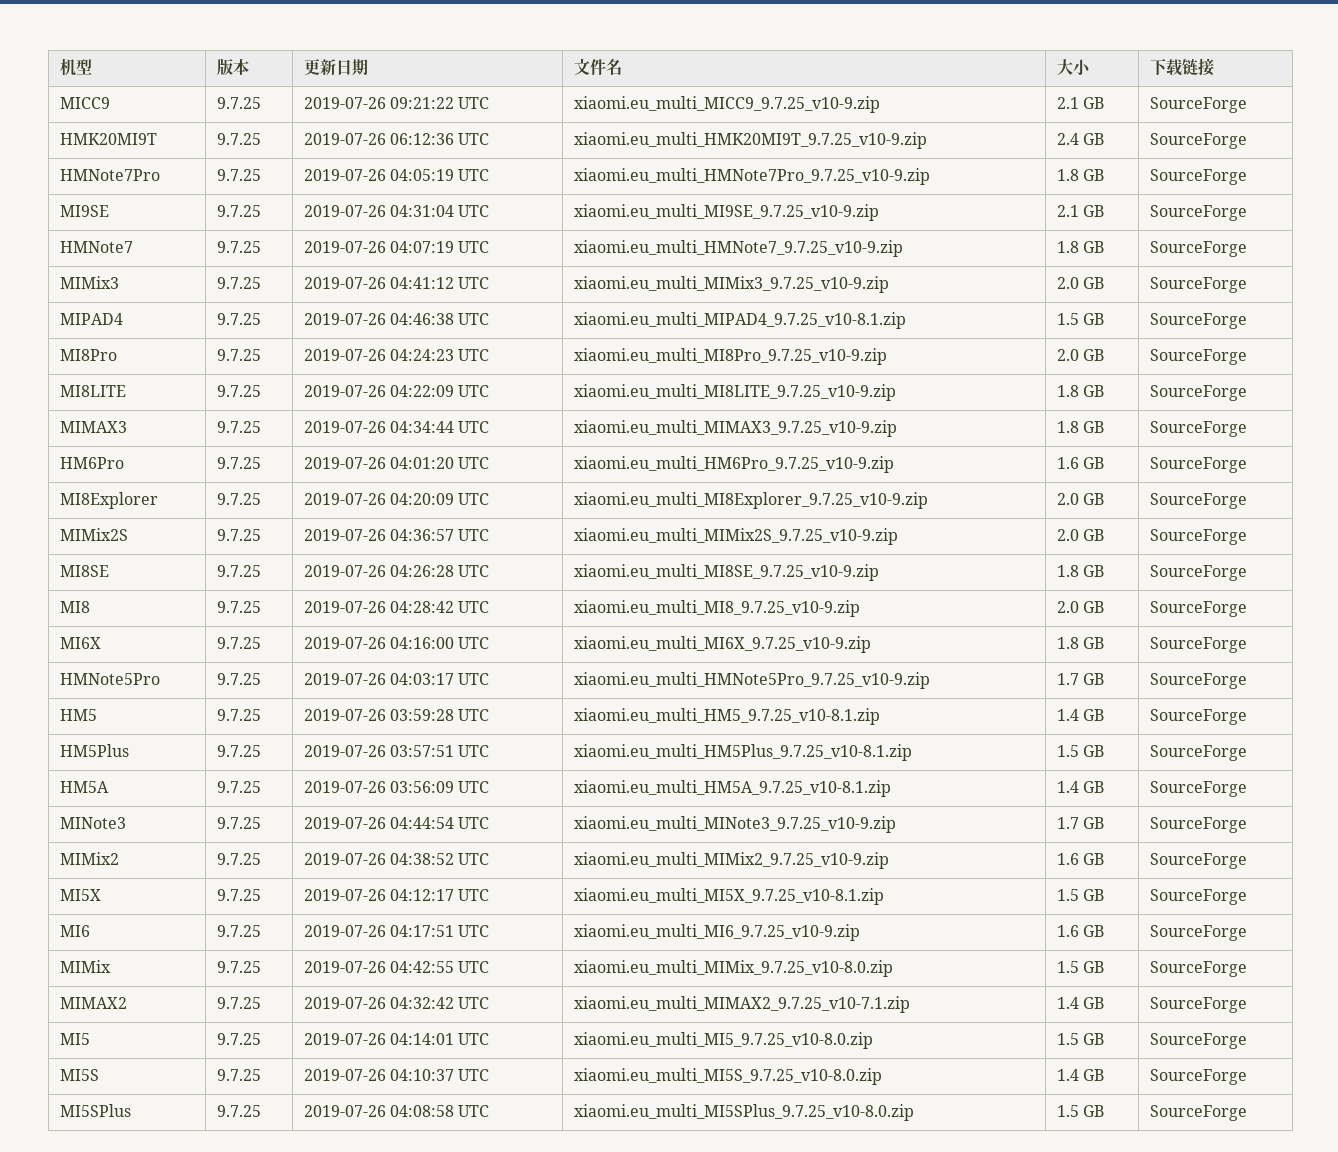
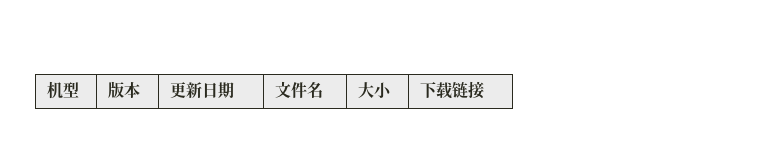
- MICC9 | 9.7.25 | 2019-07-26 09:21:22 UTC | xiaomi.eu_multi_MICC9_9.7.25_v10-9.zip | 2.1 GB | SourceForge
- HMK20MI9T | 9.7.25 | 2019-07-26 06:12:36 UTC | xiaomi.eu_multi_HMK20MI9T_9.7.25_v10-9.zip | 2.4 GB | SourceForge
- HMNote7Pro | 9.7.25 | 2019-07-26 04:05:19 UTC | xiaomi.eu_multi_HMNote7Pro_9.7.25_v10-9.zip | 1.8 GB | SourceForge
- MI9SE | 9.7.25 | 2019-07-26 04:31:04 UTC | xiaomi.eu_multi_MI9SE_9.7.25_v10-9.zip | 2.1 GB | SourceForge
- HMNote7 | 9.7.25 | 2019-07-26 04:07:19 UTC | xiaomi.eu_multi_HMNote7_9.7.25_v10-9.zip | 1.8 GB | SourceForge
- MIMix3 | 9.7.25 | 2019-07-26 04:41:12 UTC | xiaomi.eu_multi_MIMix3_9.7.25_v10-9.zip | 2.0 GB | SourceForge
- MIPAD4 | 9.7.25 | 2019-07-26 04:46:38 UTC | xiaomi.eu_multi_MIPAD4_9.7.25_v10-8.1.zip | 1.5 GB | SourceForge
- MI8Pro | 9.7.25 | 2019-07-26 04:24:23 UTC | xiaomi.eu_multi_MI8Pro_9.7.25_v10-9.zip | 2.0 GB | SourceForge
- MI8LITE | 9.7.25 | 2019-07-26 04:22:09 UTC | xiaomi.eu_multi_MI8LITE_9.7.25_v10-9.zip | 1.8 GB | SourceForge
- MIMAX3 | 9.7.25 | 2019-07-26 04:34:44 UTC | xiaomi.eu_multi_MIMAX3_9.7.25_v10-9.zip | 1.8 GB | SourceForge
- HM6Pro | 9.7.25 | 2019-07-26 04:01:20 UTC | xiaomi.eu_multi_HM6Pro_9.7.25_v10-9.zip | 1.6 GB | SourceForge
- MI8Explorer | 9.7.25 | 2019-07-26 04:20:09 UTC | xiaomi.eu_multi_MI8Explorer_9.7.25_v10-9.zip | 2.0 GB | SourceForge
- MIMix2S | 9.7.25 | 2019-07-26 04:36:57 UTC | xiaomi.eu_multi_MIMix2S_9.7.25_v10-9.zip | 2.0 GB | SourceForge
- MI8SE | 9.7.25 | 2019-07-26 04:26:28 UTC | xiaomi.eu_multi_MI8SE_9.7.25_v10-9.zip | 1.8 GB | SourceForge
- MI8 | 9.7.25 | 2019-07-26 04:28:42 UTC | xiaomi.eu_multi_MI8_9.7.25_v10-9.zip | 2.0 GB | SourceForge
- MI6X | 9.7.25 | 2019-07-26 04:16:00 UTC | xiaomi.eu_multi_MI6X_9.7.25_v10-9.zip | 1.8 GB | SourceForge
- HMNote5Pro | 9.7.25 | 2019-07-26 04:03:17 UTC | xiaomi.eu_multi_HMNote5Pro_9.7.25_v10-9.zip | 1.7 GB | SourceForge
- HM5 | 9.7.25 | 2019-07-26 03:59:28 UTC | xiaomi.eu_multi_HM5_9.7.25_v10-8.1.zip | 1.4 GB | SourceForge
- HM5Plus | 9.7.25 | 2019-07-26 03:57:51 UTC | xiaomi.eu_multi_HM5Plus_9.7.25_v10-8.1.zip | 1.5 GB | SourceForge
- HM5A | 9.7.25 | 2019-07-26 03:56:09 UTC | xiaomi.eu_multi_HM5A_9.7.25_v10-8.1.zip | 1.4 GB | SourceForge
- MINote3 | 9.7.25 | 2019-07-26 04:44:54 UTC | xiaomi.eu_multi_MINote3_9.7.25_v10-9.zip | 1.7 GB | SourceForge
- MIMix2 | 9.7.25 | 2019-07-26 04:38:52 UTC | xiaomi.eu_multi_MIMix2_9.7.25_v10-9.zip | 1.6 GB | SourceForge
- MI5X | 9.7.25 | 2019-07-26 04:12:17 UTC | xiaomi.eu_multi_MI5X_9.7.25_v10-8.1.zip | 1.5 GB | SourceForge
- MI6 | 9.7.25 | 2019-07-26 04:17:51 UTC | xiaomi.eu_multi_MI6_9.7.25_v10-9.zip | 1.6 GB | SourceForge
- MIMix | 9.7.25 | 2019-07-26 04:42:55 UTC | xiaomi.eu_multi_MIMix_9.7.25_v10-8.0.zip | 1.5 GB | SourceForge
- MIMAX2 | 9.7.25 | 2019-07-26 04:32:42 UTC | xiaomi.eu_multi_MIMAX2_9.7.25_v10-7.1.zip | 1.4 GB | SourceForge
- MI5 | 9.7.25 | 2019-07-26 04:14:01 UTC | xiaomi.eu_multi_MI5_9.7.25_v10-8.0.zip | 1.5 GB | SourceForge
- MI5S | 9.7.25 | 2019-07-26 04:10:37 UTC | xiaomi.eu_multi_MI5S_9.7.25_v10-8.0.zip | 1.4 GB | SourceForge
- MI5SPlus | 9.7.25 | 2019-07-26 04:08:58 UTC | xiaomi.eu_multi_MI5SPlus_9.7.25_v10-8.0.zip | 1.5 GB | SourceForge

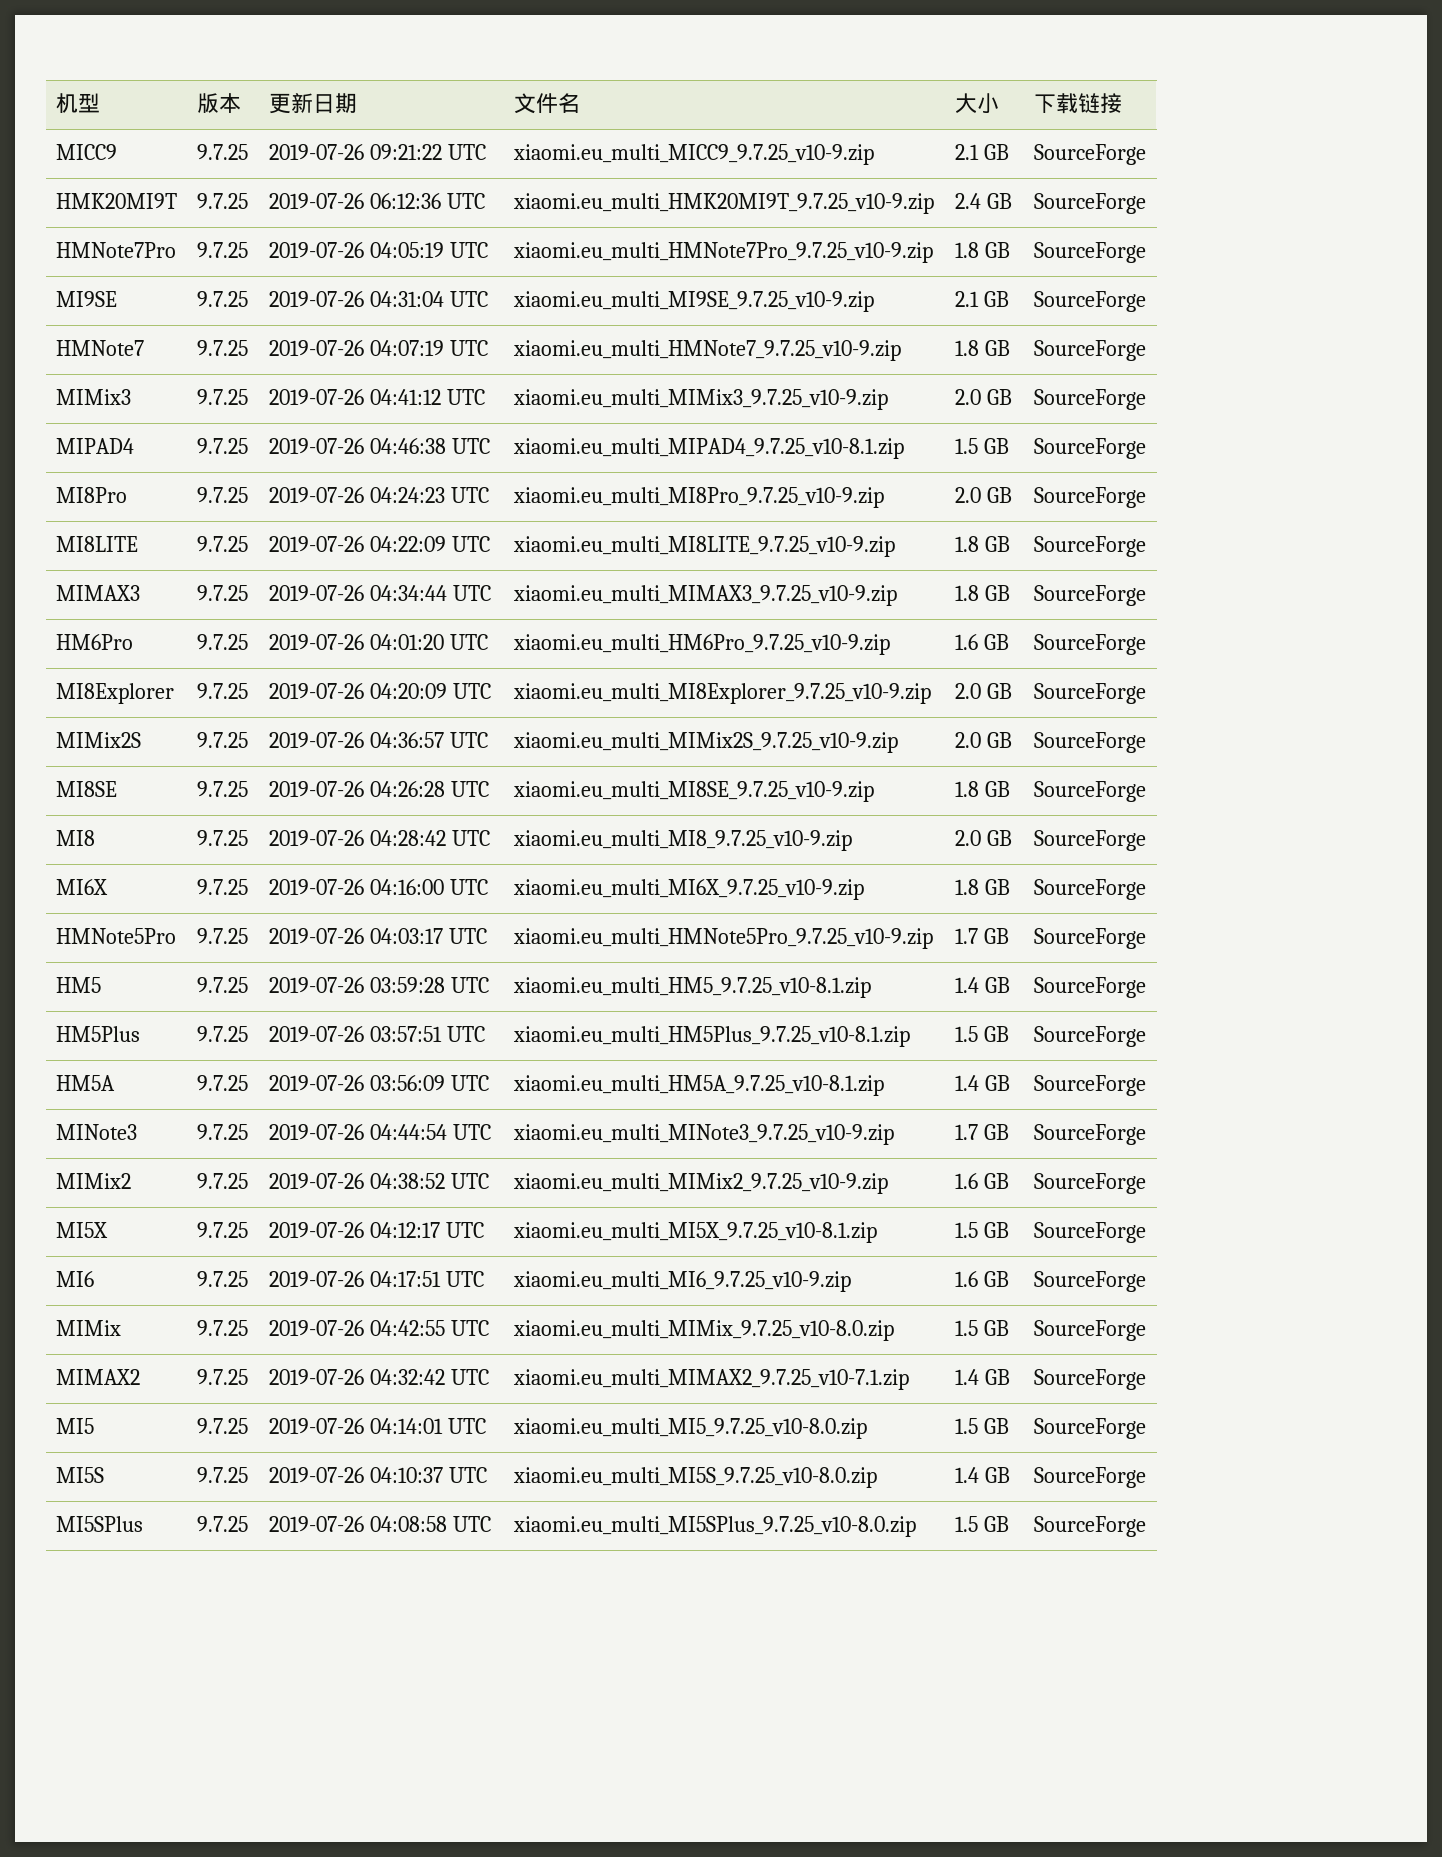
+ MICC9 | 9.7.25 | 2019-07-26 09:21:22 UTC | xiaomi.eu_multi_MICC9_9.7.25_v10-9.zip | 2.1 GB | SourceForge
+ HMK20MI9T | 9.7.25 | 2019-07-26 06:12:36 UTC | xiaomi.eu_multi_HMK20MI9T_9.7.25_v10-9.zip | 2.4 GB | SourceForge
+ HMNote7Pro | 9.7.25 | 2019-07-26 04:05:19 UTC | xiaomi.eu_multi_HMNote7Pro_9.7.25_v10-9.zip | 1.8 GB | SourceForge
+ MI9SE | 9.7.25 | 2019-07-26 04:31:04 UTC | xiaomi.eu_multi_MI9SE_9.7.25_v10-9.zip | 2.1 GB | SourceForge
+ HMNote7 | 9.7.25 | 2019-07-26 04:07:19 UTC | xiaomi.eu_multi_HMNote7_9.7.25_v10-9.zip | 1.8 GB | SourceForge
+ MIMix3 | 9.7.25 | 2019-07-26 04:41:12 UTC | xiaomi.eu_multi_MIMix3_9.7.25_v10-9.zip | 2.0 GB | SourceForge
+ MIPAD4 | 9.7.25 | 2019-07-26 04:46:38 UTC | xiaomi.eu_multi_MIPAD4_9.7.25_v10-8.1.zip | 1.5 GB | SourceForge
+ MI8Pro | 9.7.25 | 2019-07-26 04:24:23 UTC | xiaomi.eu_multi_MI8Pro_9.7.25_v10-9.zip | 2.0 GB | SourceForge
+ MI8LITE | 9.7.25 | 2019-07-26 04:22:09 UTC | xiaomi.eu_multi_MI8LITE_9.7.25_v10-9.zip | 1.8 GB | SourceForge
+ MIMAX3 | 9.7.25 | 2019-07-26 04:34:44 UTC | xiaomi.eu_multi_MIMAX3_9.7.25_v10-9.zip | 1.8 GB | SourceForge
+ HM6Pro | 9.7.25 | 2019-07-26 04:01:20 UTC | xiaomi.eu_multi_HM6Pro_9.7.25_v10-9.zip | 1.6 GB | SourceForge
+ MI8Explorer | 9.7.25 | 2019-07-26 04:20:09 UTC | xiaomi.eu_multi_MI8Explorer_9.7.25_v10-9.zip | 2.0 GB | SourceForge
+ MIMix2S | 9.7.25 | 2019-07-26 04:36:57 UTC | xiaomi.eu_multi_MIMix2S_9.7.25_v10-9.zip | 2.0 GB | SourceForge
+ MI8SE | 9.7.25 | 2019-07-26 04:26:28 UTC | xiaomi.eu_multi_MI8SE_9.7.25_v10-9.zip | 1.8 GB | SourceForge
+ MI8 | 9.7.25 | 2019-07-26 04:28:42 UTC | xiaomi.eu_multi_MI8_9.7.25_v10-9.zip | 2.0 GB | SourceForge
+ MI6X | 9.7.25 | 2019-07-26 04:16:00 UTC | xiaomi.eu_multi_MI6X_9.7.25_v10-9.zip | 1.8 GB | SourceForge
+ HMNote5Pro | 9.7.25 | 2019-07-26 04:03:17 UTC | xiaomi.eu_multi_HMNote5Pro_9.7.25_v10-9.zip | 1.7 GB | SourceForge
+ HM5 | 9.7.25 | 2019-07-26 03:59:28 UTC | xiaomi.eu_multi_HM5_9.7.25_v10-8.1.zip | 1.4 GB | SourceForge
+ HM5Plus | 9.7.25 | 2019-07-26 03:57:51 UTC | xiaomi.eu_multi_HM5Plus_9.7.25_v10-8.1.zip | 1.5 GB | SourceForge
+ HM5A | 9.7.25 | 2019-07-26 03:56:09 UTC | xiaomi.eu_multi_HM5A_9.7.25_v10-8.1.zip | 1.4 GB | SourceForge
+ MINote3 | 9.7.25 | 2019-07-26 04:44:54 UTC | xiaomi.eu_multi_MINote3_9.7.25_v10-9.zip | 1.7 GB | SourceForge
+ MIMix2 | 9.7.25 | 2019-07-26 04:38:52 UTC | xiaomi.eu_multi_MIMix2_9.7.25_v10-9.zip | 1.6 GB | SourceForge
+ MI5X | 9.7.25 | 2019-07-26 04:12:17 UTC | xiaomi.eu_multi_MI5X_9.7.25_v10-8.1.zip | 1.5 GB | SourceForge
+ MI6 | 9.7.25 | 2019-07-26 04:17:51 UTC | xiaomi.eu_multi_MI6_9.7.25_v10-9.zip | 1.6 GB | SourceForge
+ MIMix | 9.7.25 | 2019-07-26 04:42:55 UTC | xiaomi.eu_multi_MIMix_9.7.25_v10-8.0.zip | 1.5 GB | SourceForge
+ MIMAX2 | 9.7.25 | 2019-07-26 04:32:42 UTC | xiaomi.eu_multi_MIMAX2_9.7.25_v10-7.1.zip | 1.4 GB | SourceForge
+ MI5 | 9.7.25 | 2019-07-26 04:14:01 UTC | xiaomi.eu_multi_MI5_9.7.25_v10-8.0.zip | 1.5 GB | SourceForge
+ MI5S | 9.7.25 | 2019-07-26 04:10:37 UTC | xiaomi.eu_multi_MI5S_9.7.25_v10-8.0.zip | 1.4 GB | SourceForge
+ MI5SPlus | 9.7.25 | 2019-07-26 04:08:58 UTC | xiaomi.eu_multi_MI5SPlus_9.7.25_v10-8.0.zip | 1.5 GB | SourceForge

